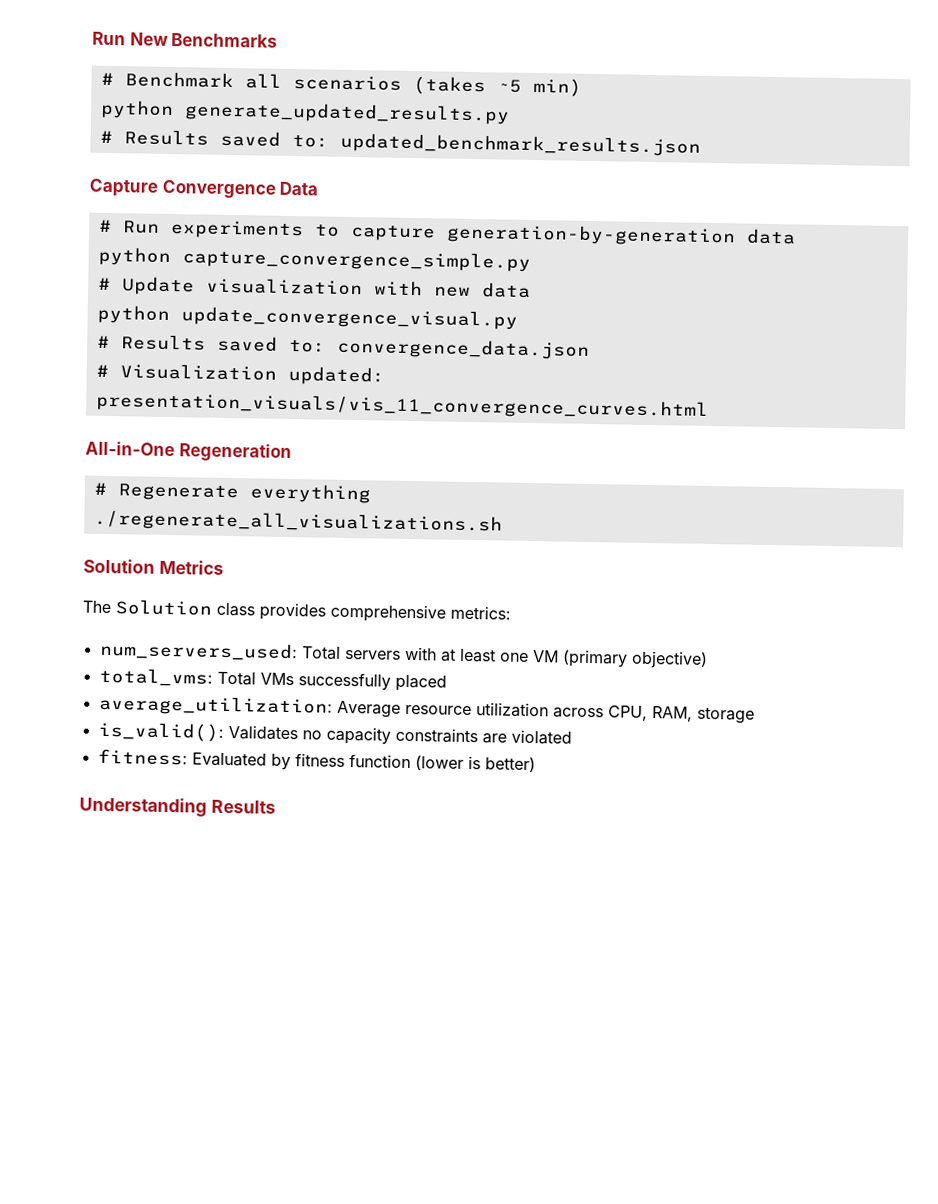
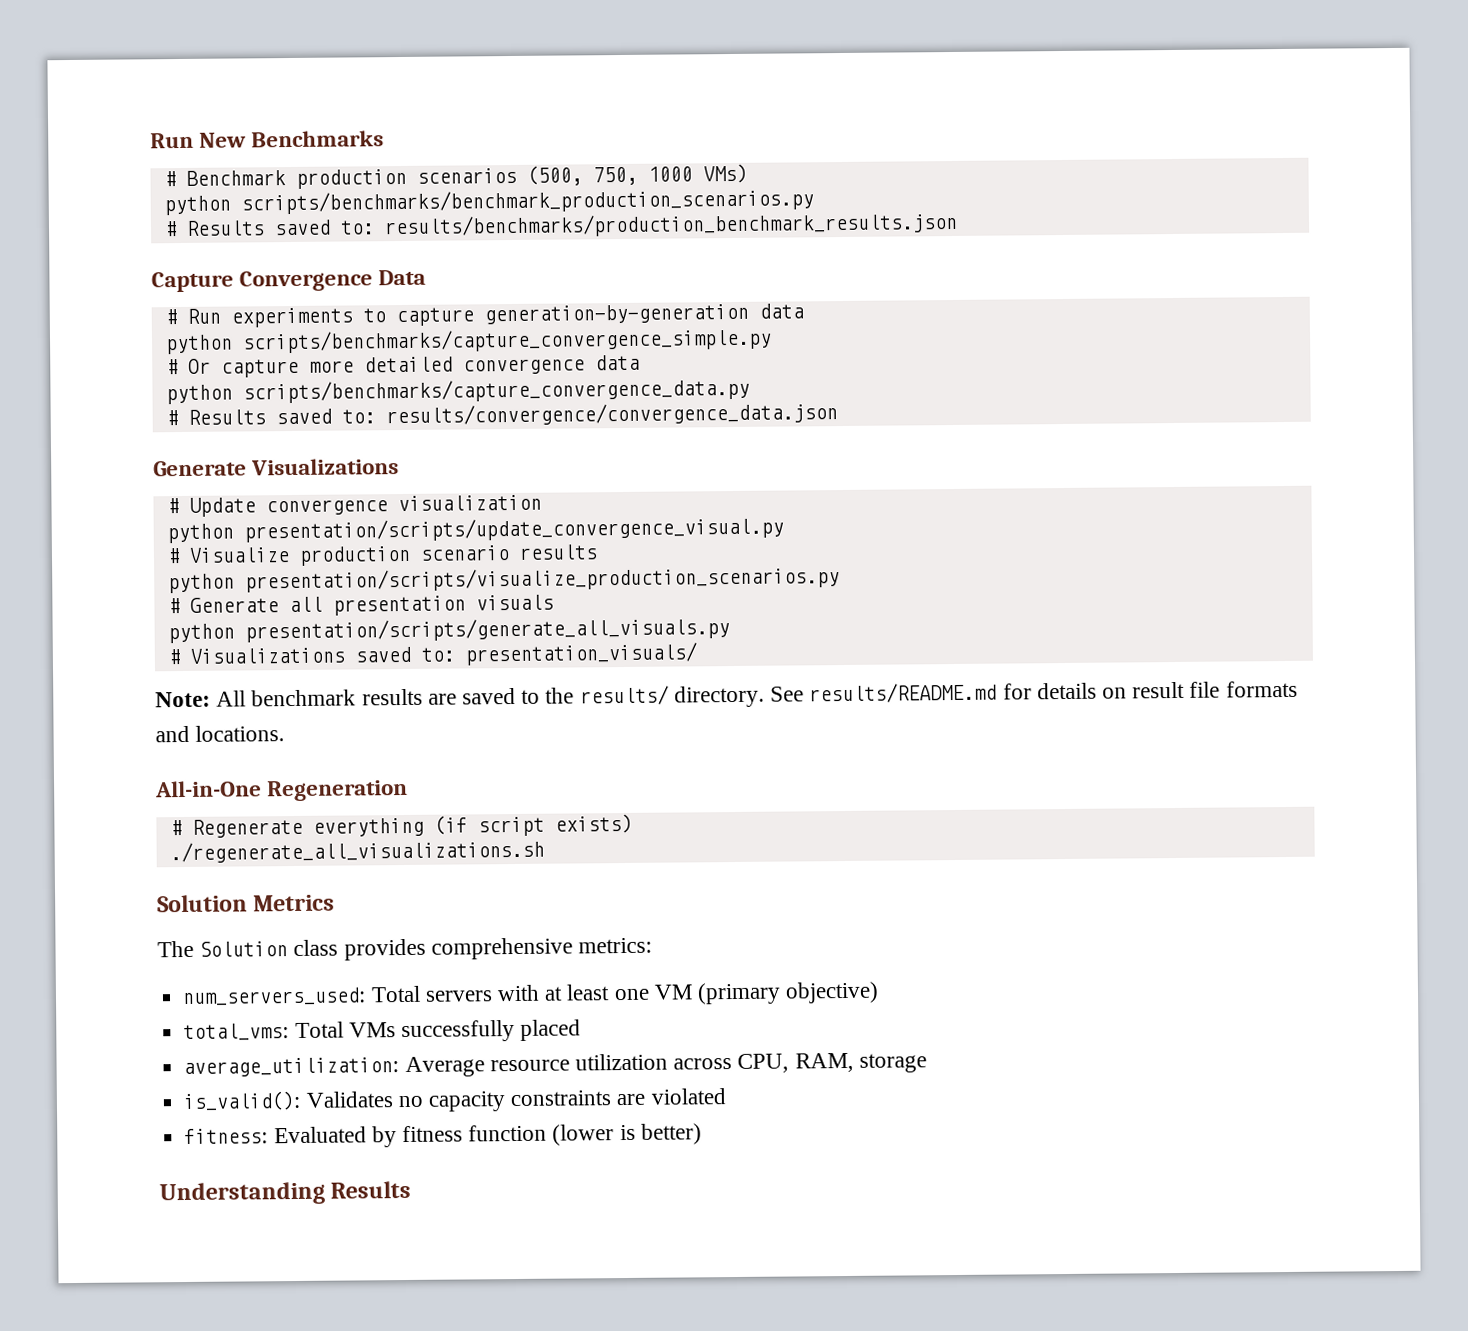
- # Benchmark all scenarios (takes ~5 min)
- python generate_updated_results.py
- # Results saved to: updated_benchmark_results.json
+ # Benchmark production scenarios (500, 750, 1000 VMs)
+ python scripts/benchmarks/benchmark_production_scenarios.py
+ # Results saved to: results/benchmarks/production_benchmark_results.json
- python capture_convergence_simple.py
- # Update visualization with new data
- python update_convergence_visual.py
- # Results saved to: convergence_data.json
- # Visualization updated: presentation_visuals/vis_11_convergence_curves.html
+ python scripts/benchmarks/capture_convergence_simple.py
+ # Or capture more detailed convergence data
+ python scripts/benchmarks/capture_convergence_data.py
+ # Results saved to: results/convergence/convergence_data.json
+ Generate Visualizations
+ # Update convergence visualization
+ python presentation/scripts/update_convergence_visual.py
+ # Visualize production scenario results
+ python presentation/scripts/visualize_production_scenarios.py
+ # Generate all presentation visuals
+ python presentation/scripts/generate_all_visuals.py
+ # Visualizations saved to: presentation_visuals/
+ Note: All benchmark results are saved to the results/ directory. See results/README.md for details on result file formats and locations.
- # Regenerate everything
+ # Regenerate everything (if script exists)

